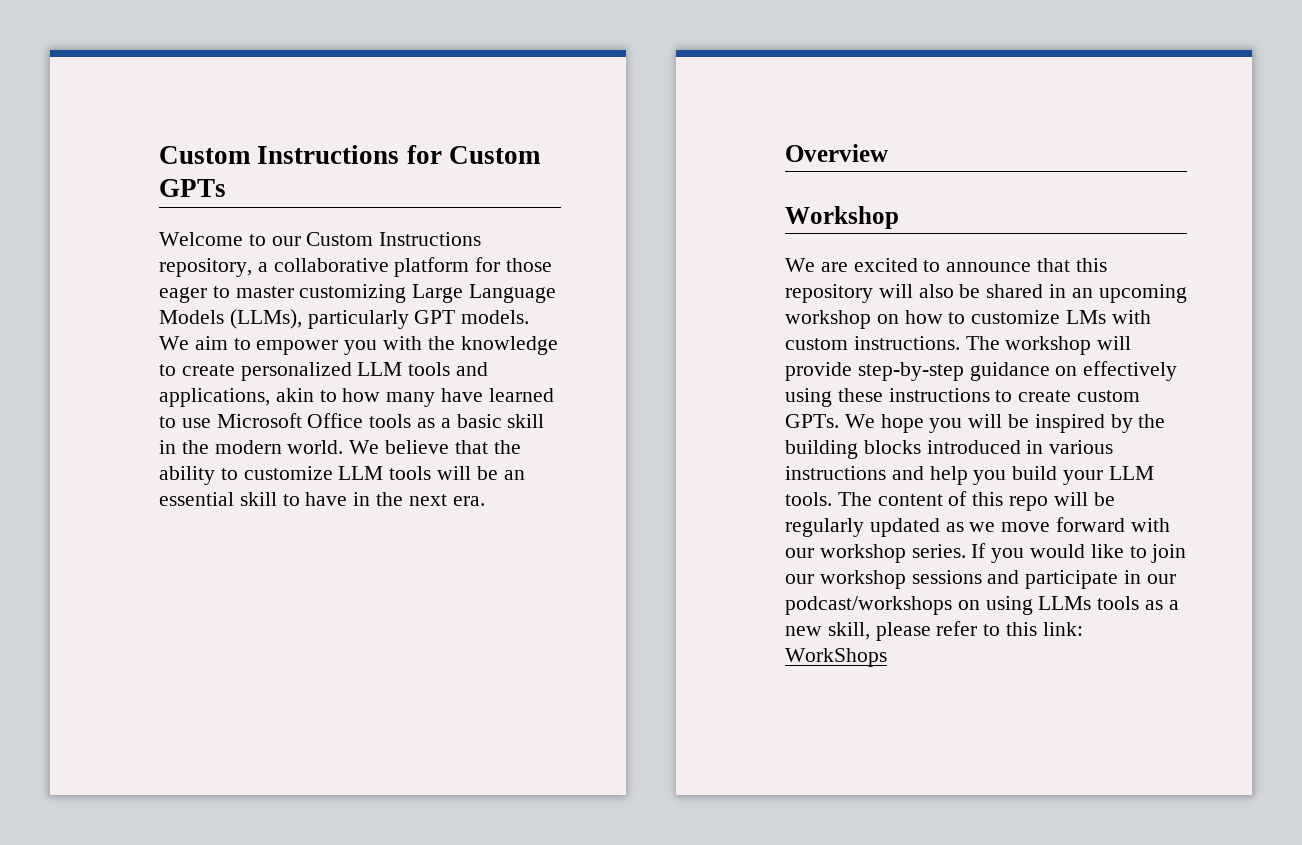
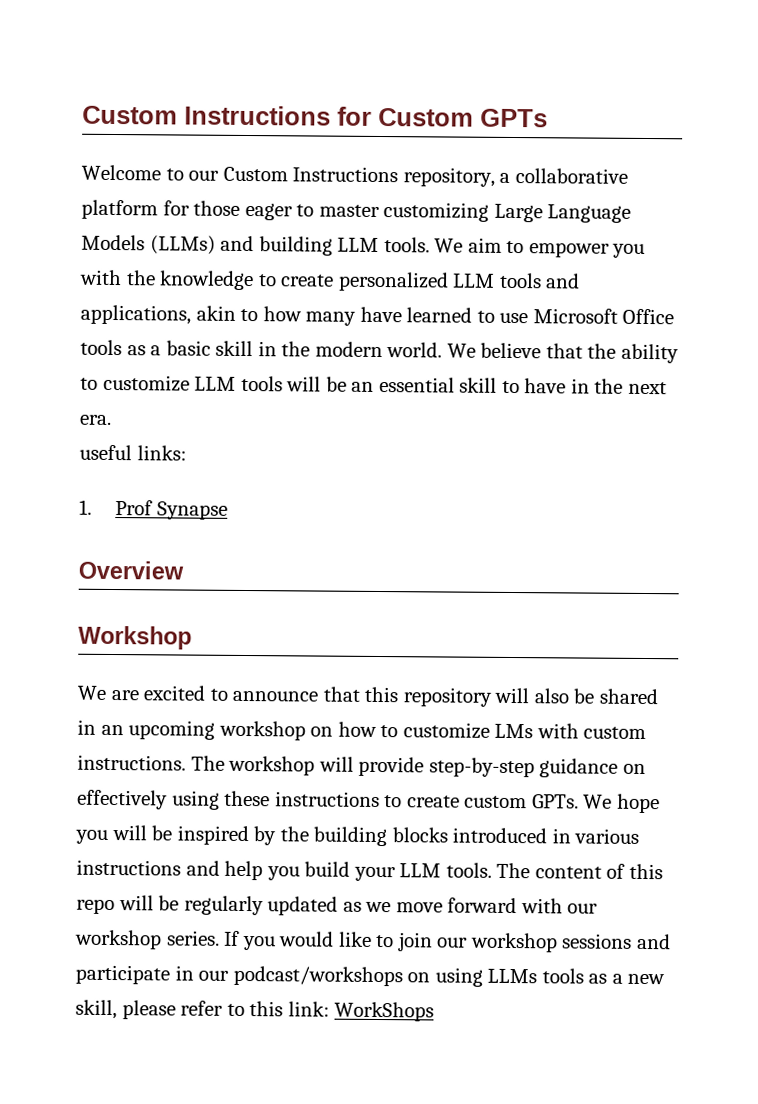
- Welcome to our Custom Instructions repository, a collaborative platform for those eager to master customizing Large Language Models (LLMs), particularly GPT models.
+ Welcome to our Custom Instructions repository, a collaborative platform for those eager to master customizing Large Language Models (LLMs) and building LLM tools.
+ useful links:
+ 1. Prof Synapse

